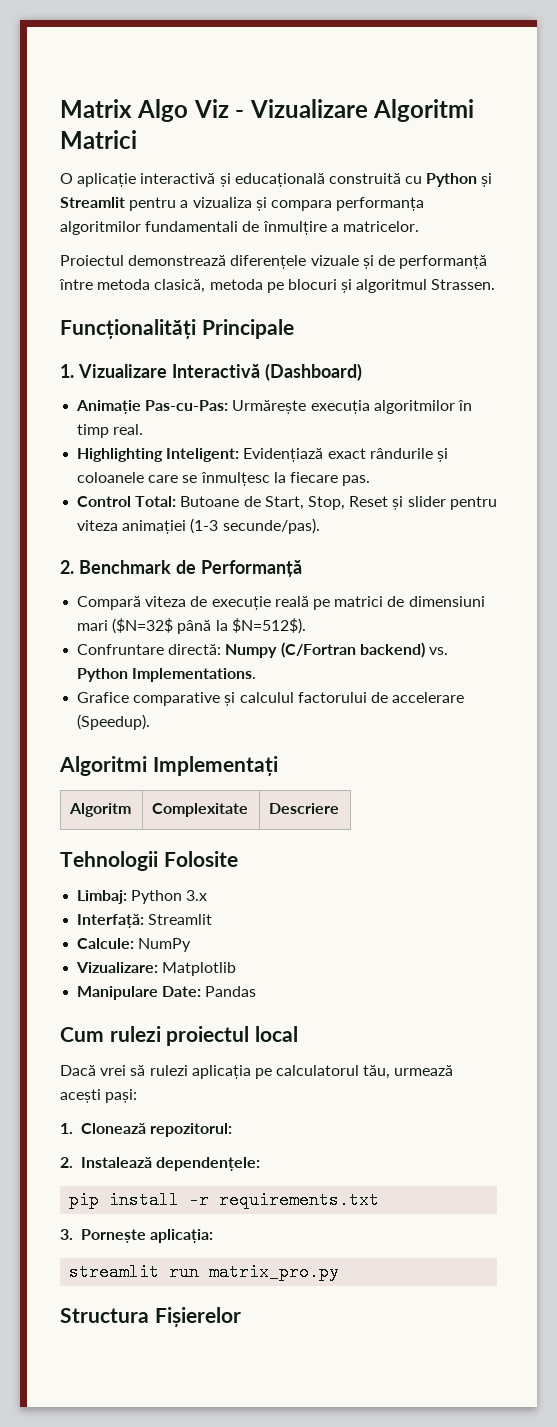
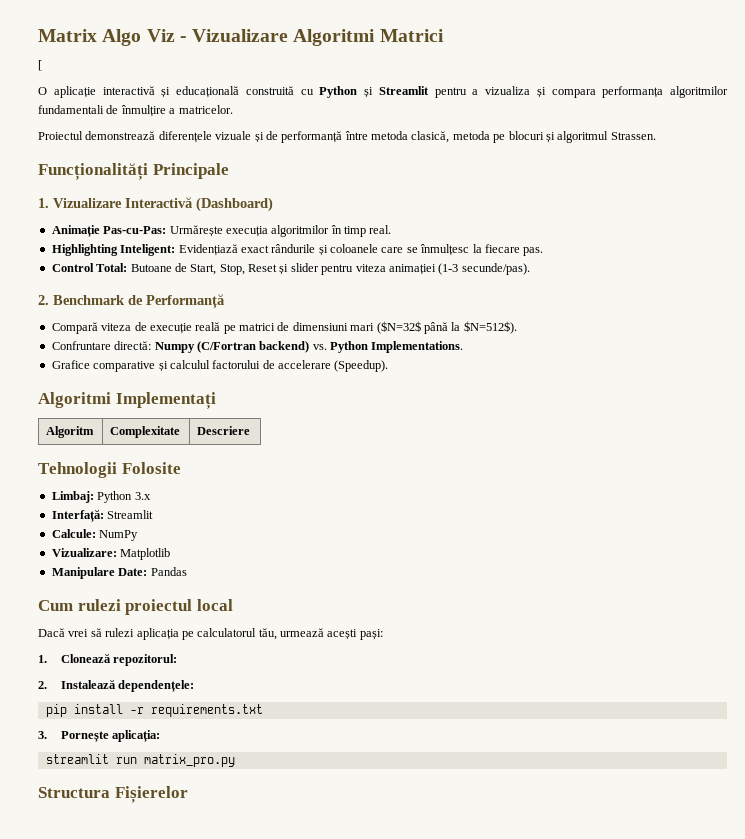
+ [

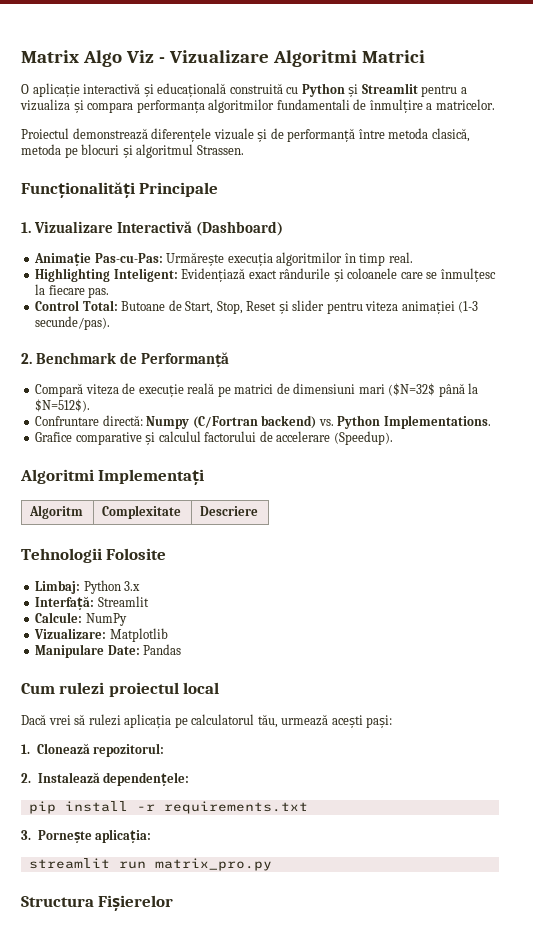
- [

